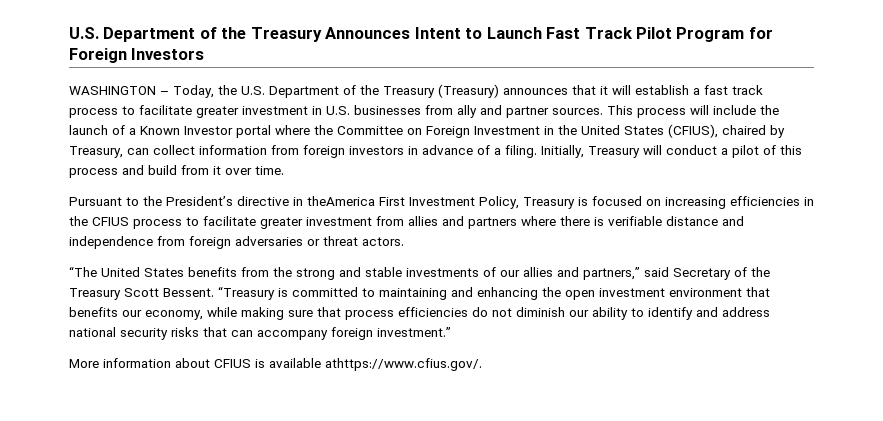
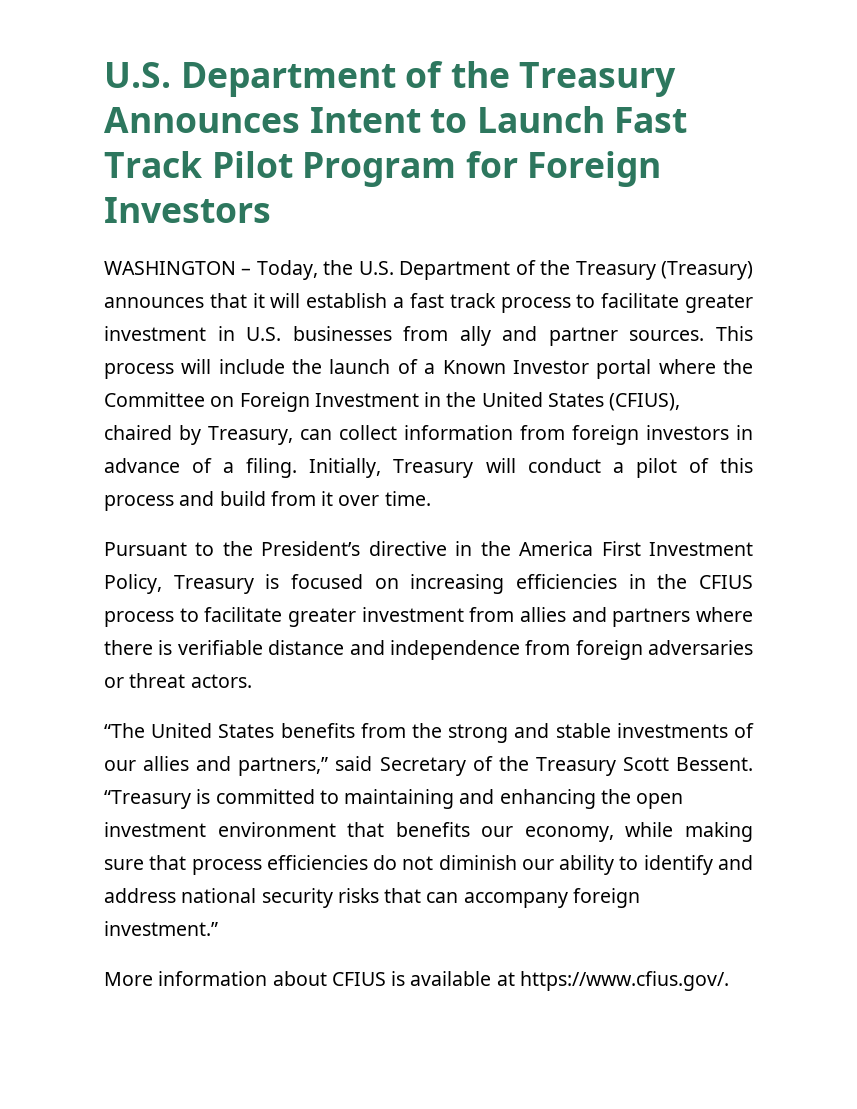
- Pursuant to the President’s directive in theAmerica First Investment Policy, Treasury is focused on increasing efficiencies in the CFIUS process to facilitate greater investment from allies and partners where there is verifiable distance and independence from foreign adversaries or threat actors.
+ Pursuant to the President’s directive in the America First Investment Policy, Treasury is focused on increasing efficiencies in the CFIUS process to facilitate greater investment from allies and partners where there is verifiable distance and independence from foreign adversaries or threat actors.
- More information about CFIUS is available athttps://www.cfius.gov/.
+ More information about CFIUS is available at https://www.cfius.gov/.

